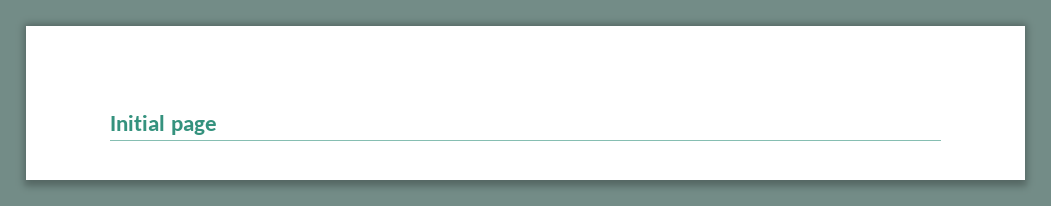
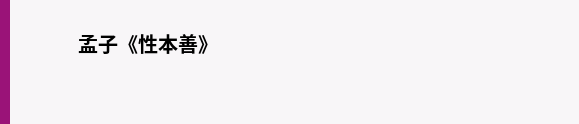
- Initial page
+ 孟子《性本善》

